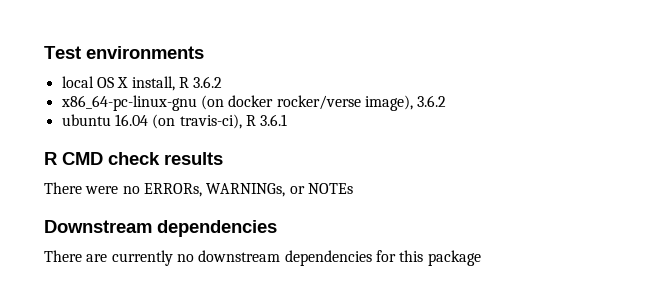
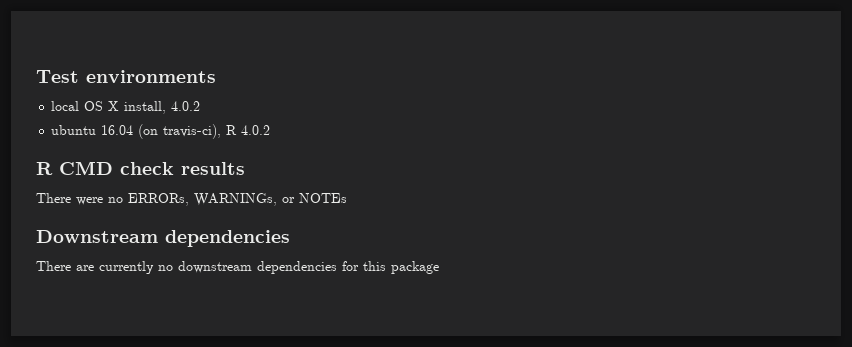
- local OS X install, R 3.6.2
- x86_64-pc-linux-gnu (on docker rocker/verse image), 3.6.2
+ local OS X install, 4.0.2
- ubuntu 16.04 (on travis-ci), R 3.6.1
+ ubuntu 16.04 (on travis-ci), R 4.0.2

